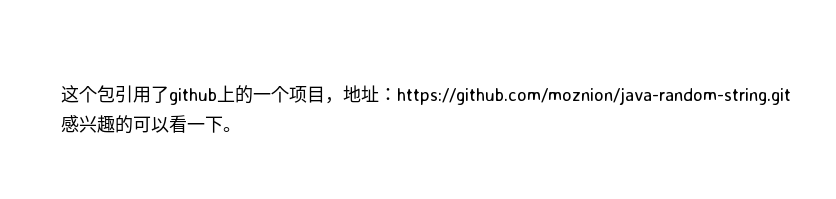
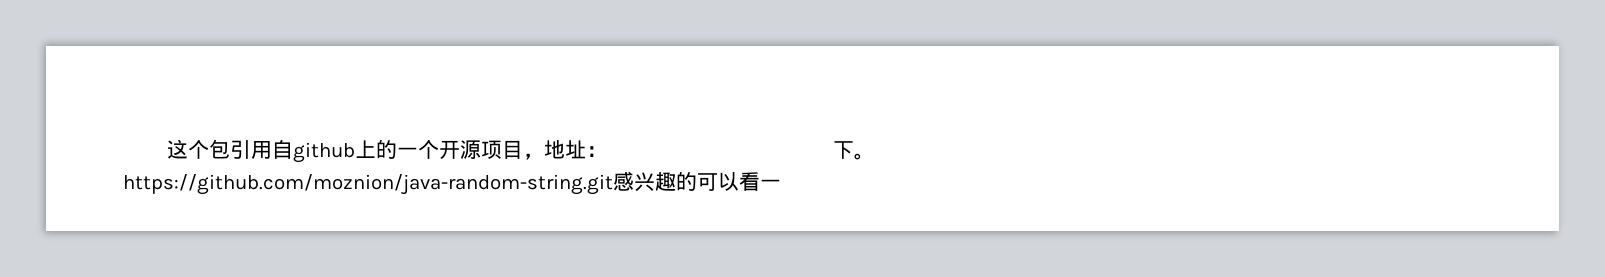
- 这个包引用了github上的一个项目，地址：https://github.com/moznion/java-random-string.git感兴趣的可以看一下。
+ 这个包引用自github上的一个开源项目，地址：https://github.com/moznion/java-random-string.git感兴趣的可以看一下。

